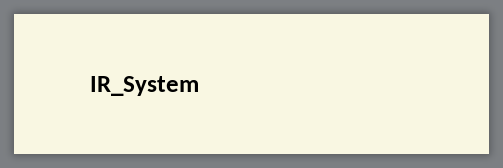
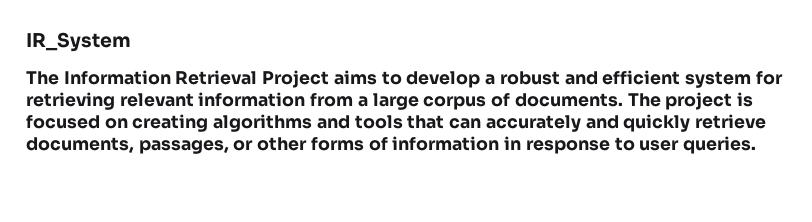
+ The Information Retrieval Project aims to develop a robust and efficient system for retrieving relevant information from a large corpus of documents. The project is focused on creating algorithms and tools that can accurately and quickly retrieve documents, passages, or other forms of information in response to user queries.

